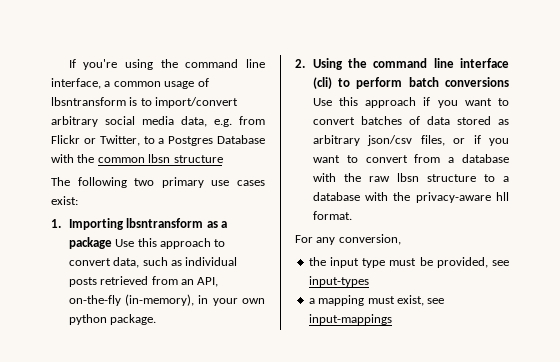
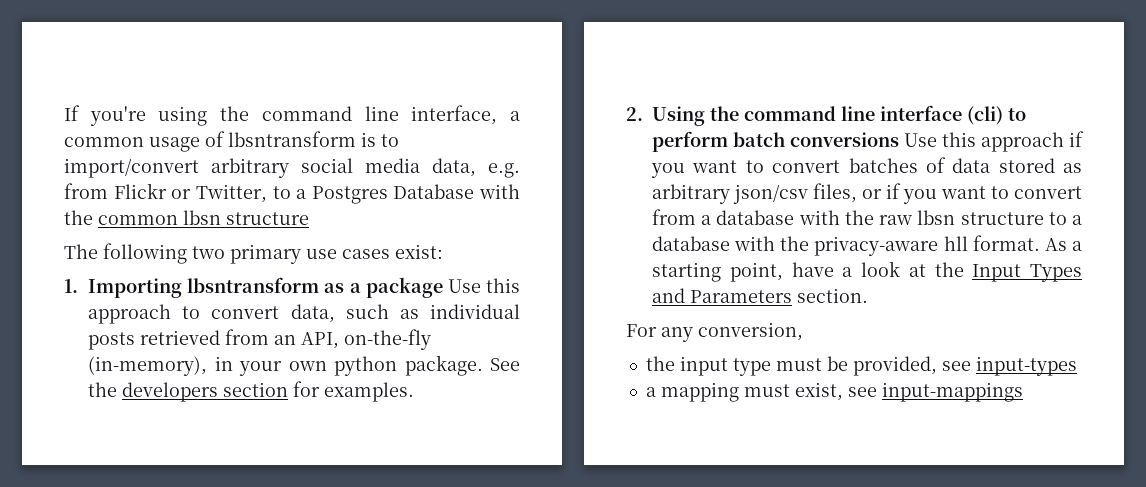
+ See the developers section for examples.
+ As a starting point, have a look at the Input Types and Parameters section.

